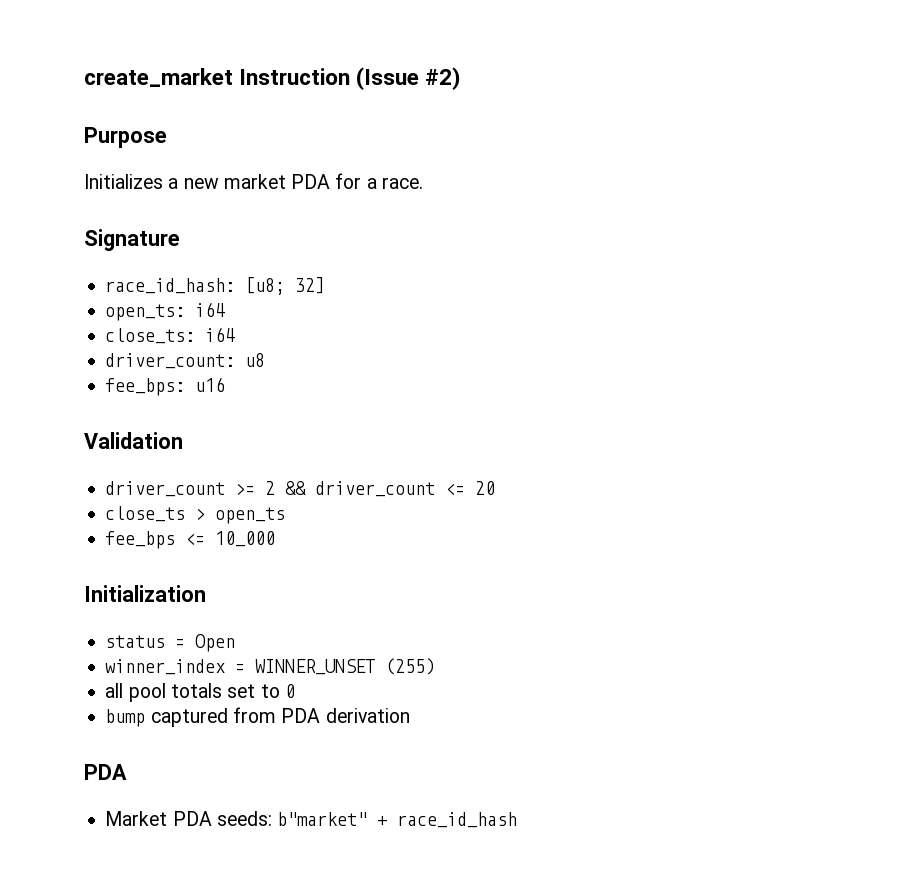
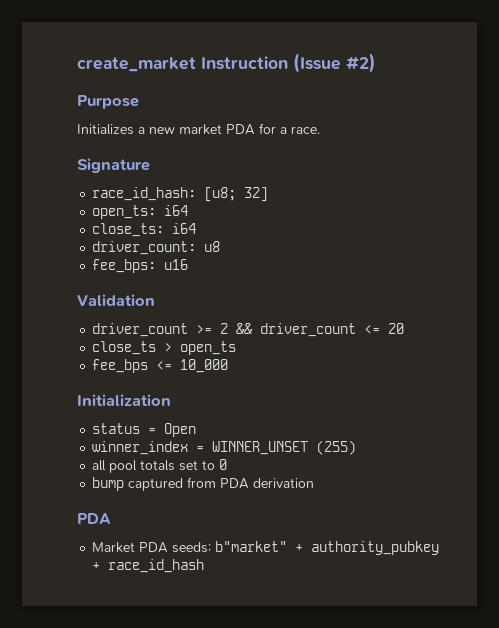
- Market PDA seeds: b"market" + race_id_hash
+ Market PDA seeds: b"market" + authority_pubkey + race_id_hash

